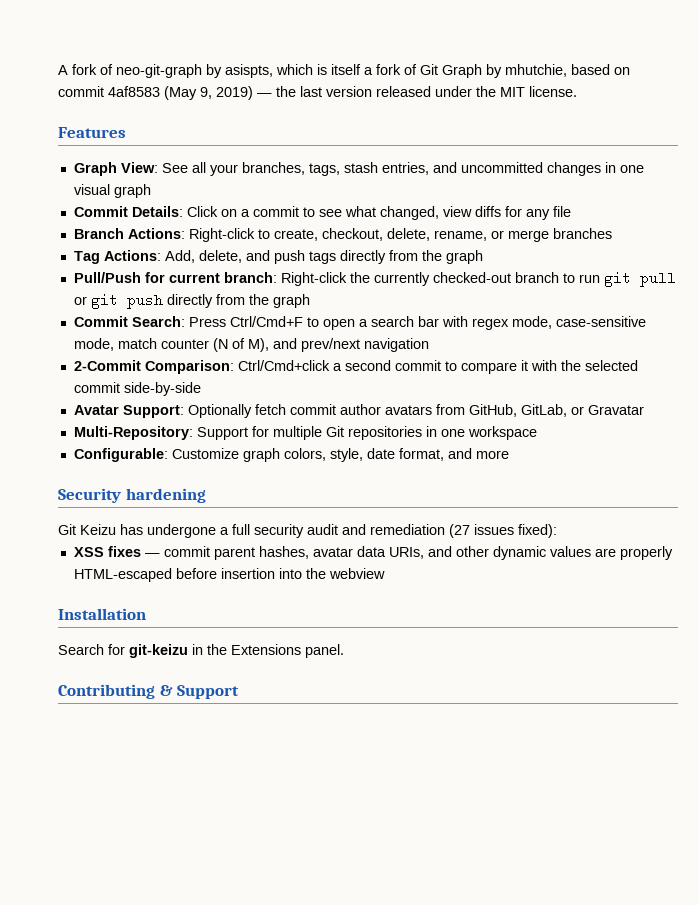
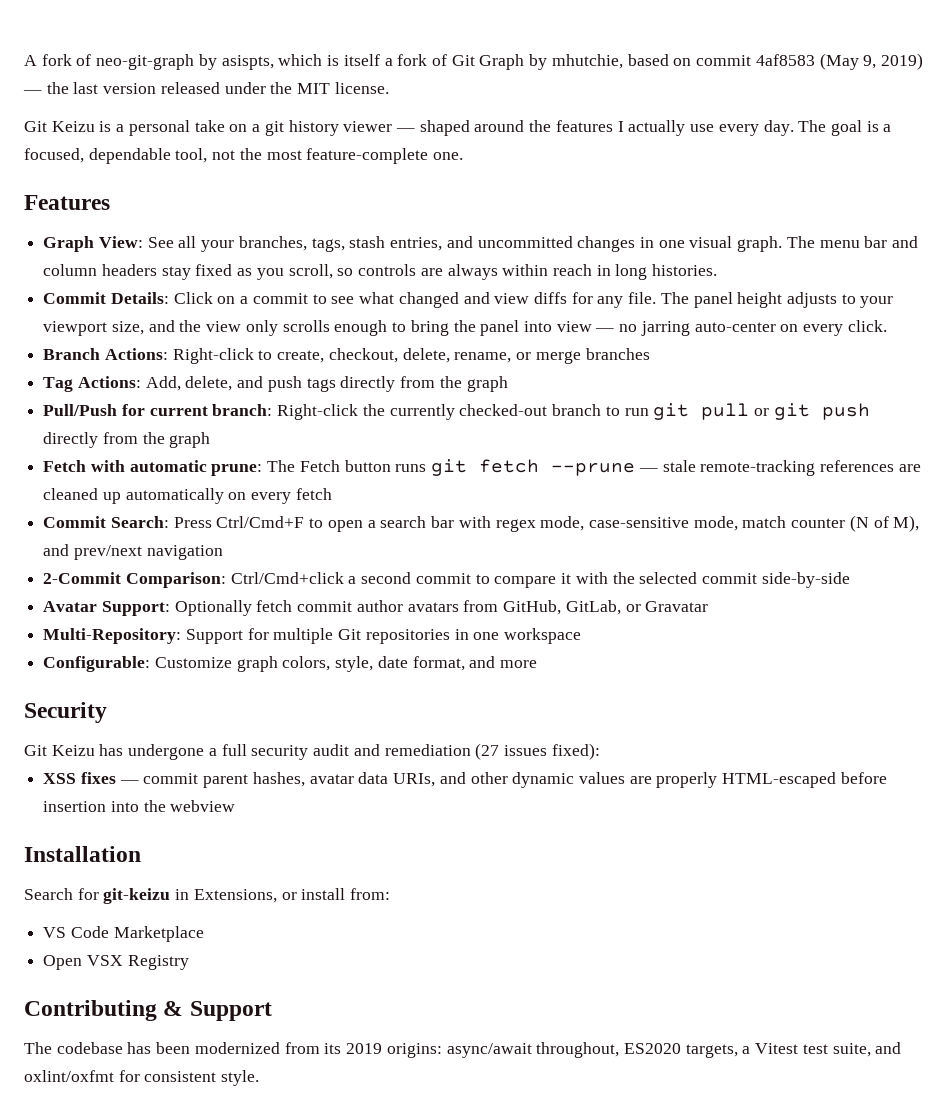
+ Git Keizu is a personal take on a git history viewer — shaped around the features I actually use every day. The goal is a focused, dependable tool, not the most feature-complete one.
- Graph View: See all your branches, tags, stash entries, and uncommitted changes in one visual graph
+ Graph View: See all your branches, tags, stash entries, and uncommitted changes in one visual graph. The menu bar and column headers stay fixed as you scroll, so controls are always within reach in long histories.
- Commit Details: Click on a commit to see what changed, view diffs for any file
+ Commit Details: Click on a commit to see what changed and view diffs for any file. The panel height adjusts to your viewport size, and the view only scrolls enough to bring the panel into view — no jarring auto-center on every click.
+ Fetch with automatic prune: The Fetch button runs git fetch --prune — stale remote-tracking references are cleaned up automatically on every fetch
- Security hardening
+ Security
- Search for git-keizu in the Extensions panel.
+ Search for git-keizu in Extensions, or install from:
+ VS Code Marketplace
+ Open VSX Registry
  Contributing & Support
+ The codebase has been modernized from its 2019 origins: async/await throughout, ES2020 targets, a Vitest test suite, and oxlint/oxfmt for consistent style.

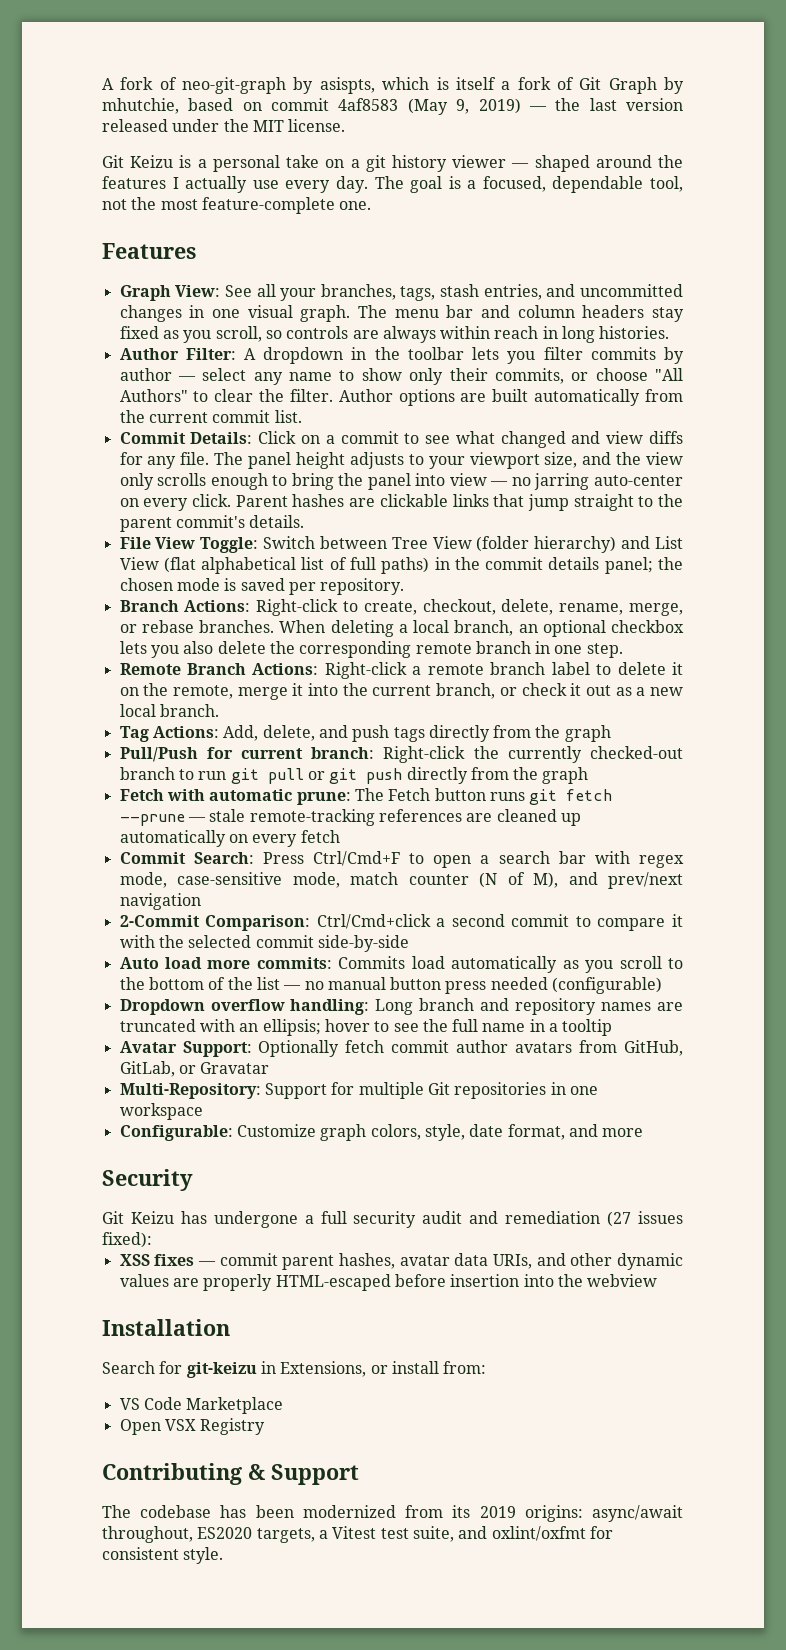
+ Author Filter: A dropdown in the toolbar lets you filter commits by author — select any name to show only their commits, or choose "All Authors" to clear the filter. Author options are built automatically from the current commit list.
+ Parent hashes are clickable links that jump straight to the parent commit's details.
+ File View Toggle: Switch between Tree View (folder hierarchy) and List View (flat alphabetical list of full paths) in the commit details panel; the chosen mode is saved per repository.
- Branch Actions: Right-click to create, checkout, delete, rename, or merge branches
+ Branch Actions: Right-click to create, checkout, delete, rename, merge, or rebase branches. When deleting a local branch, an optional checkbox lets you also delete the corresponding remote branch in one step.
+ Remote Branch Actions: Right-click a remote branch label to delete it on the remote, merge it into the current branch, or check it out as a new local branch.
+ Auto load more commits: Commits load automatically as you scroll to the bottom of the list — no manual button press needed (configurable)
+ Dropdown overflow handling: Long branch and repository names are truncated with an ellipsis; hover to see the full name in a tooltip

